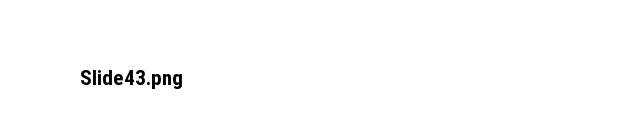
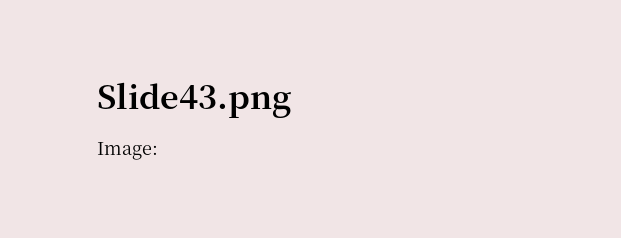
+ Image:

